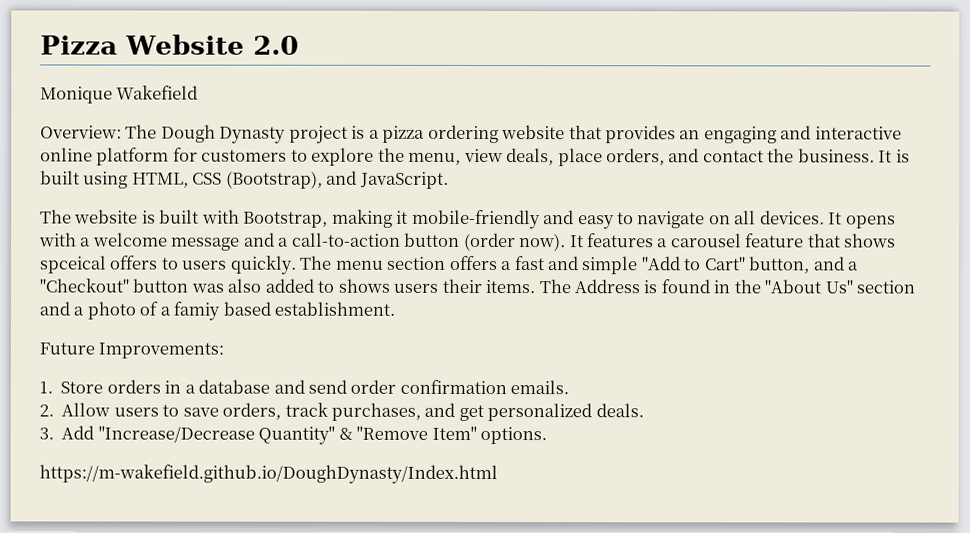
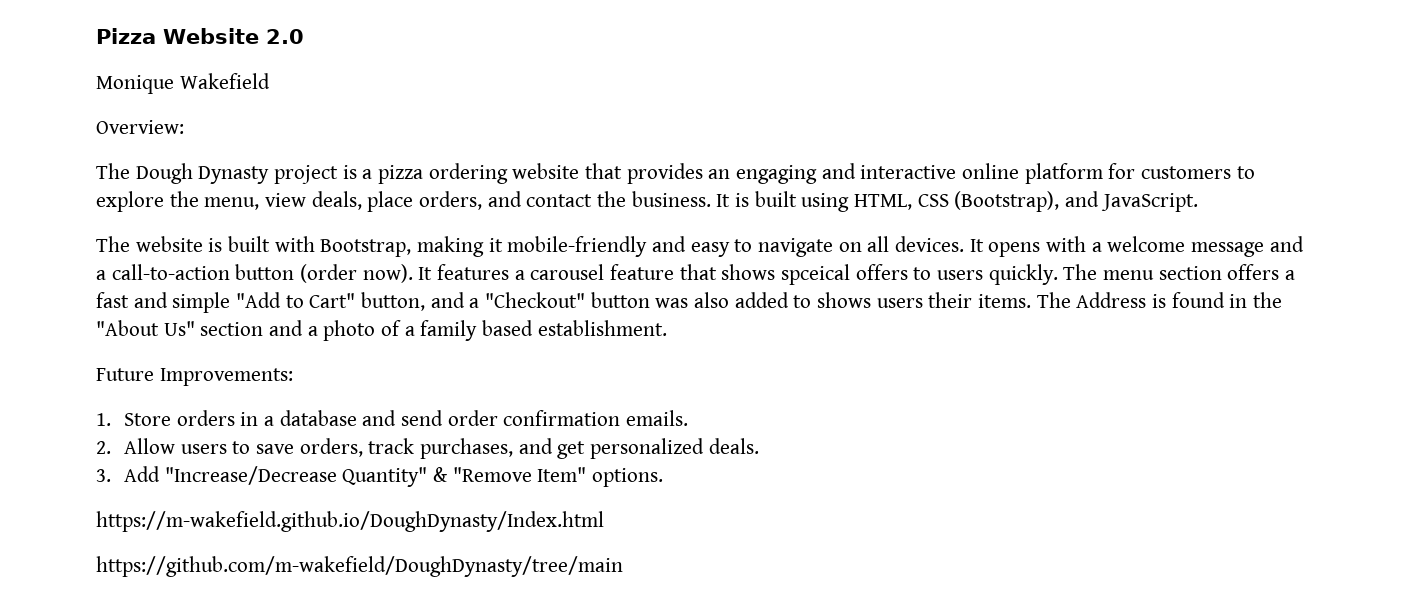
- Overview: The Dough Dynasty project is a pizza ordering website that provides an engaging and interactive online platform for customers to explore the menu, view deals, place orders, and contact the business.
+ Overview:
+ The Dough Dynasty project is a pizza ordering website that provides an engaging and interactive online platform for customers to explore the menu, view deals, place orders, and contact the business.
- The Address is found in the "About Us" section and a photo of a famiy based establishment.
+ The Address is found in the "About Us" section and a photo of a family based establishment.
+ https://github.com/m-wakefield/DoughDynasty/tree/main

